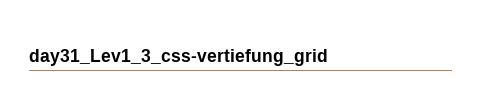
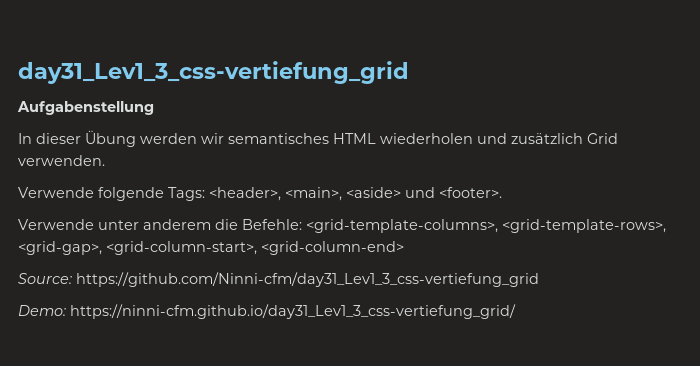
+ Aufgabenstellung
+ In dieser Übung werden wir semantisches HTML wiederholen und zusätzlich Grid verwenden.
+ Verwende folgende Tags: <header>, <main>, <aside> und <footer>.
+ Verwende unter anderem die Befehle: <grid-template-columns>, <grid-template-rows>, <grid-gap>, <grid-column-start>, <grid-column-end>
+ Source: https://github.com/Ninni-cfm/day31_Lev1_3_css-vertiefung_grid
+ Demo: https://ninni-cfm.github.io/day31_Lev1_3_css-vertiefung_grid/

